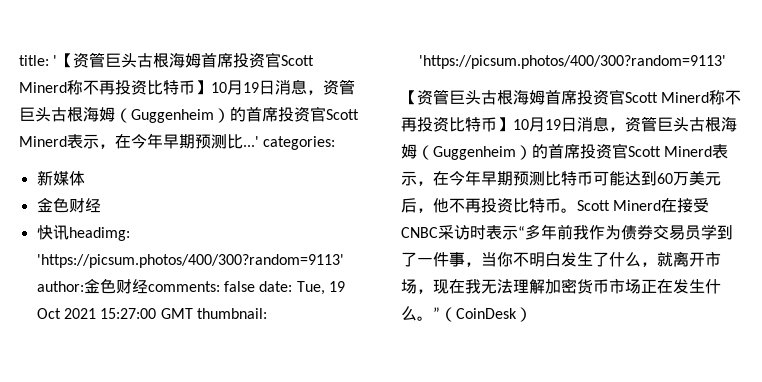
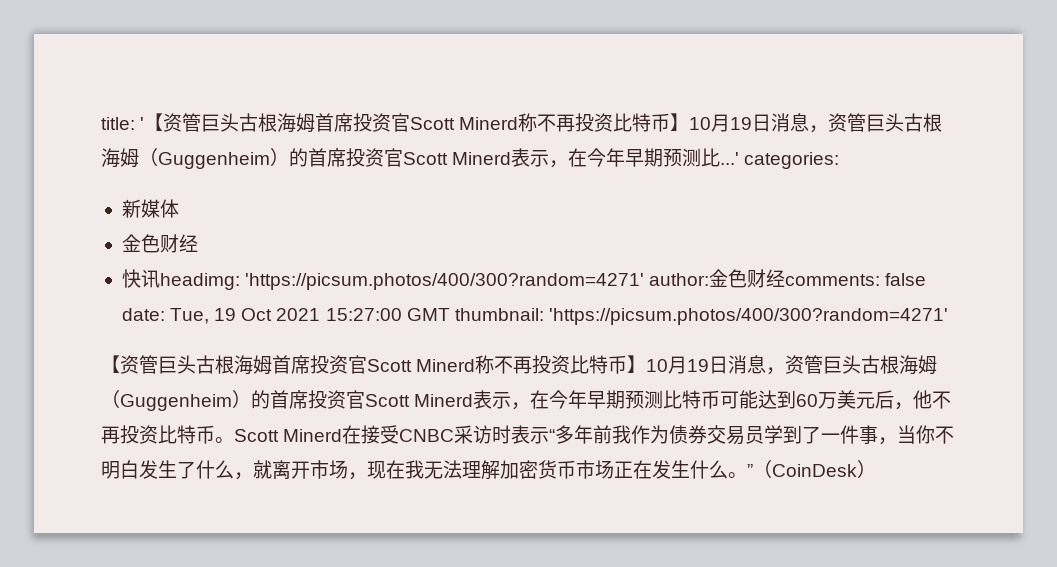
- 快讯headimg: 'https://picsum.photos/400/300?random=9113' author:金色财经comments: false date: Tue, 19 Oct 2021 15:27:00 GMT thumbnail: 'https://picsum.photos/400/300?random=9113'
+ 快讯headimg: 'https://picsum.photos/400/300?random=4271' author:金色财经comments: false date: Tue, 19 Oct 2021 15:27:00 GMT thumbnail: 'https://picsum.photos/400/300?random=4271'

